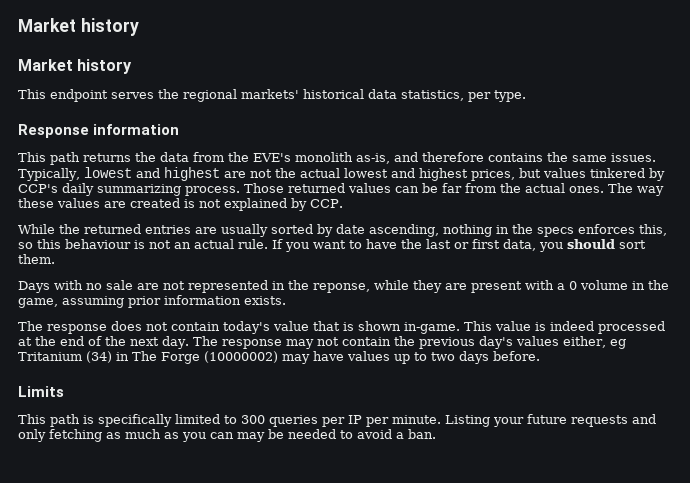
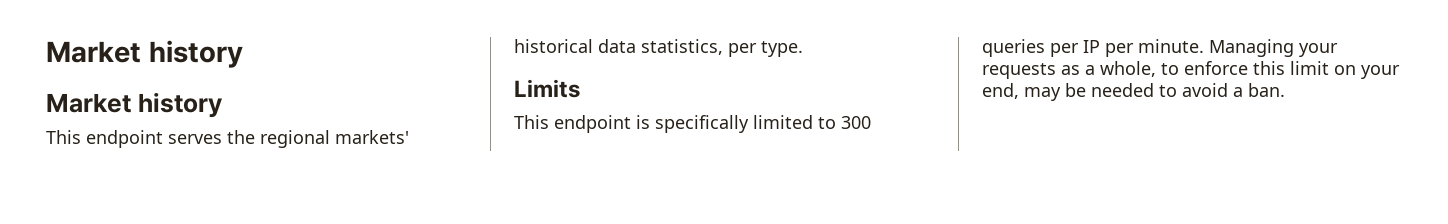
- Response information
- This path returns the data from the EVE's monolith as-is, and therefore contains the same issues. Typically, lowest and highest are not the actual lowest and highest prices, but values tinkered by CCP's daily summarizing process. Those returned values can be far from the actual ones. The way these values are created is not explained by CCP.
- While the returned entries are usually sorted by date ascending, nothing in the specs enforces this, so this behaviour is not an actual rule. If you want to have the last or first data, you should sort them.
- Days with no sale are not represented in the reponse, while they are present with a 0 volume in the game, assuming prior information exists.
- The response does not contain today's value that is shown in-game. This value is indeed processed at the end of the next day. The response may not contain the previous day's values either, eg Tritanium (34) in The Forge (10000002) may have values up to two days before.
- This path is specifically limited to 300 queries per IP per minute.
+ This endpoint is specifically limited to 300 queries per IP per minute.
- Listing your future requests and only fetching as much as you can may be needed to avoid a ban.
+ Managing your requests as a whole, to enforce this limit on your end, may be needed to avoid a ban.

